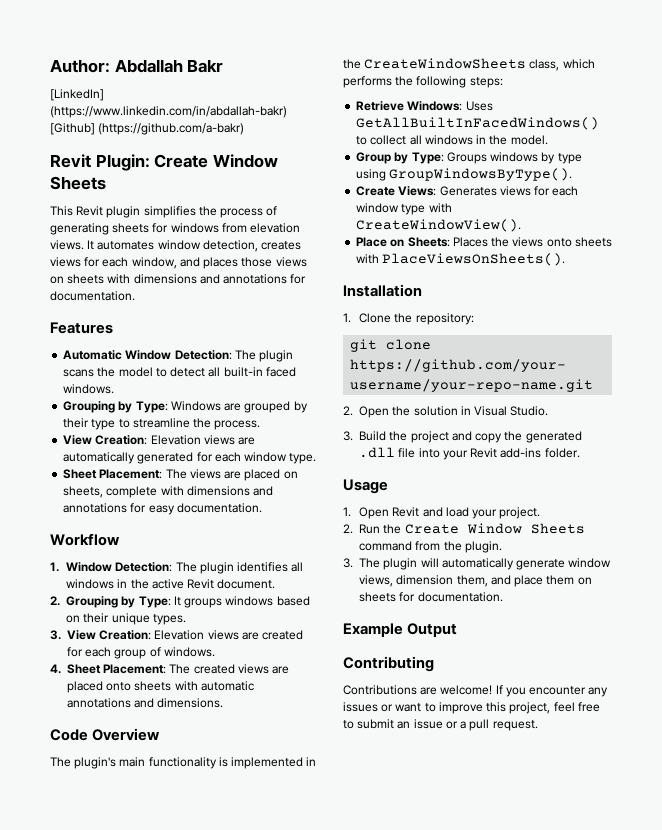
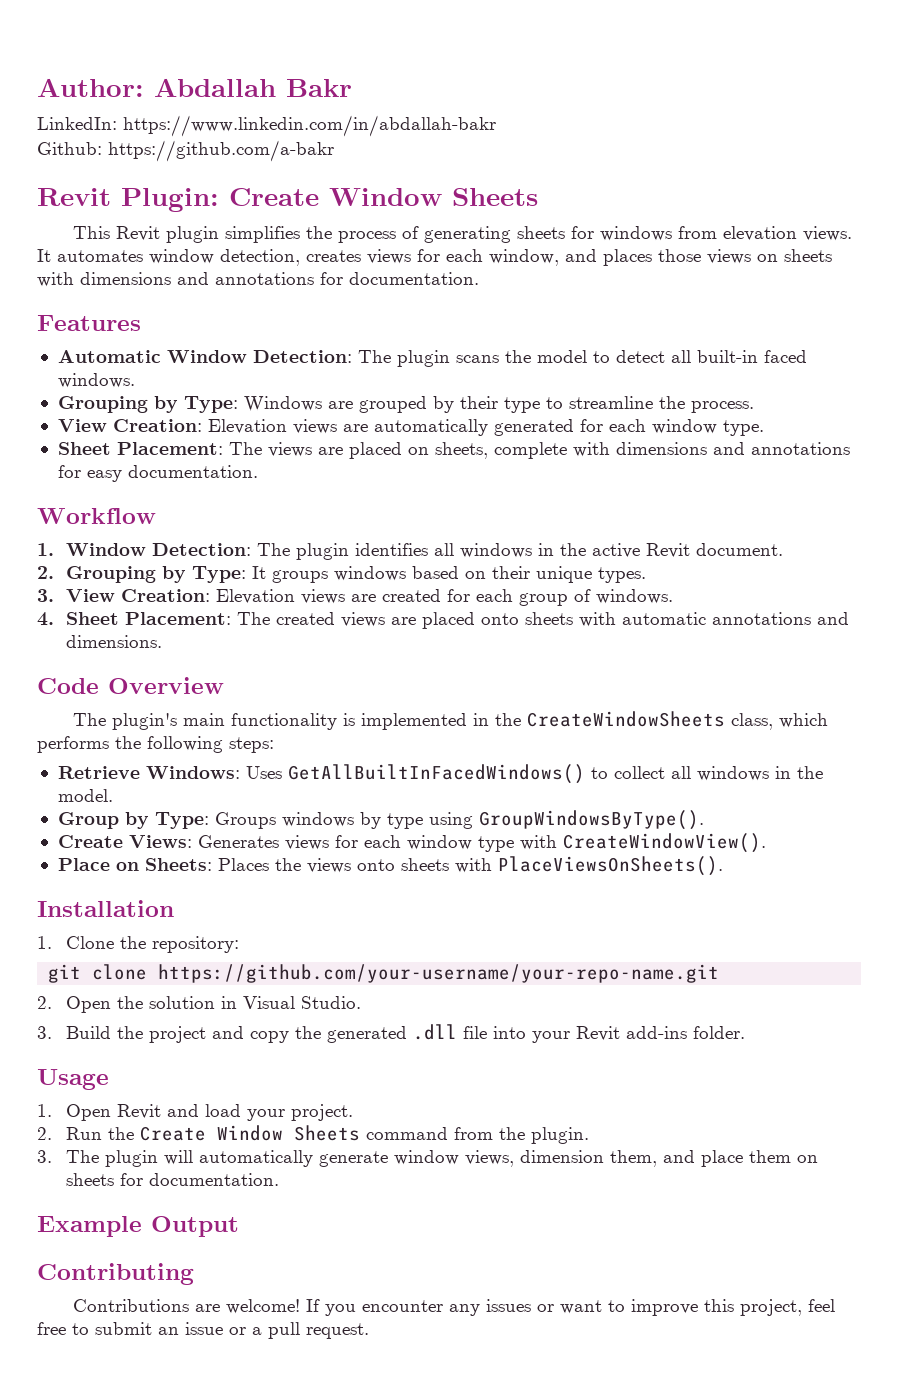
- [LinkedIn] (https://www.linkedin.com/in/abdallah-bakr) [Github] (https://github.com/a-bakr)
+ LinkedIn: https://www.linkedin.com/in/abdallah-bakr
+ Github: https://github.com/a-bakr

